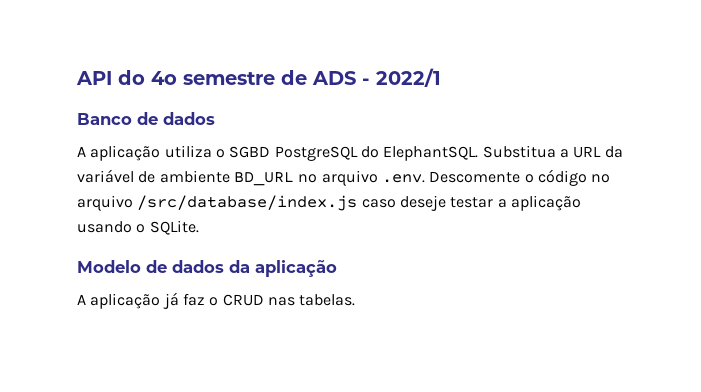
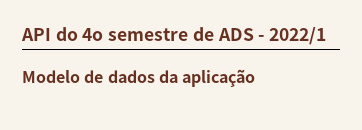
- Banco de dados
- A aplicação utiliza o SGBD PostgreSQL do ElephantSQL. Substitua a URL da variável de ambiente BD_URL no arquivo .env. Descomente o código no arquivo /src/database/index.js caso deseje testar a aplicação usando o SQLite.
- A aplicação já faz o CRUD nas tabelas.

